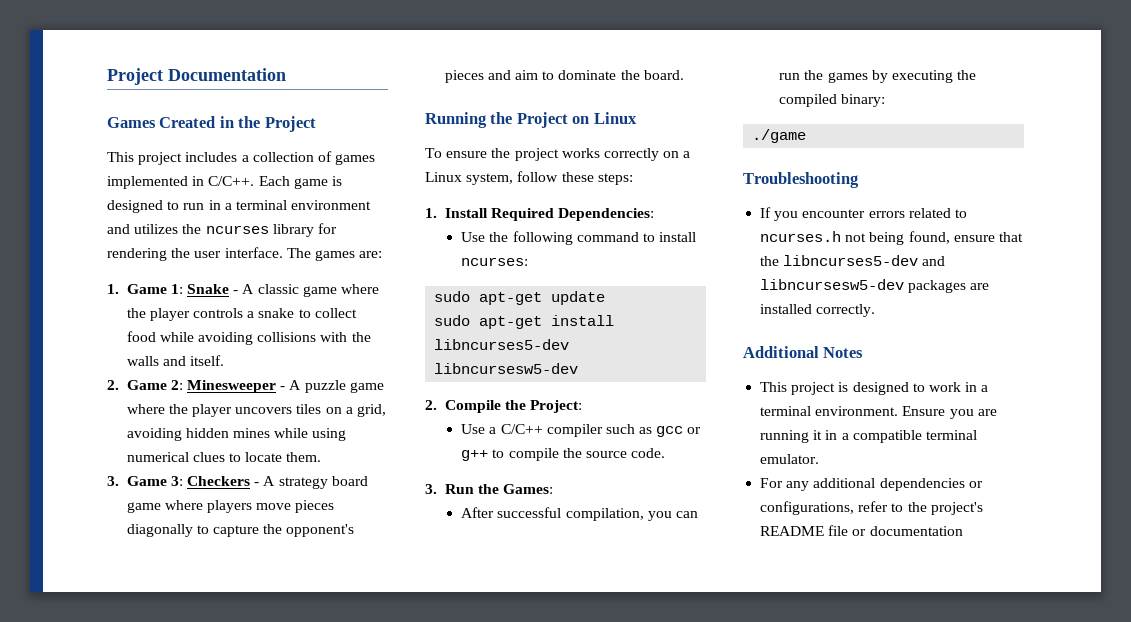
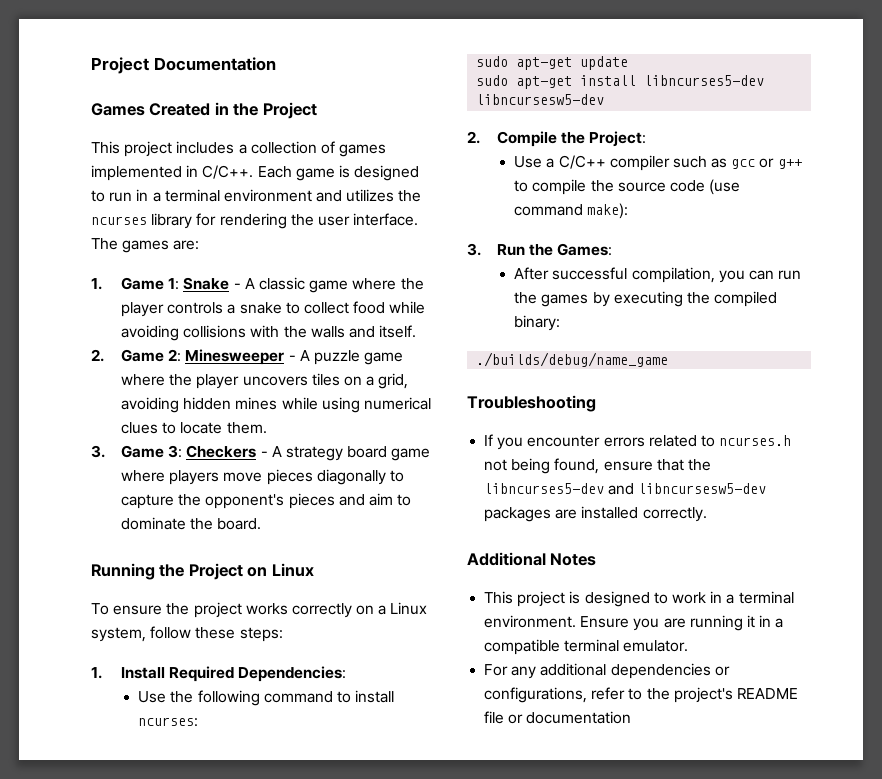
- Use a C/C++ compiler such as gcc or g++ to compile the source code.
+ Use a C/C++ compiler such as gcc or g++ to compile the source code (use command make):
- ./game
+ ./builds/debug/name_game

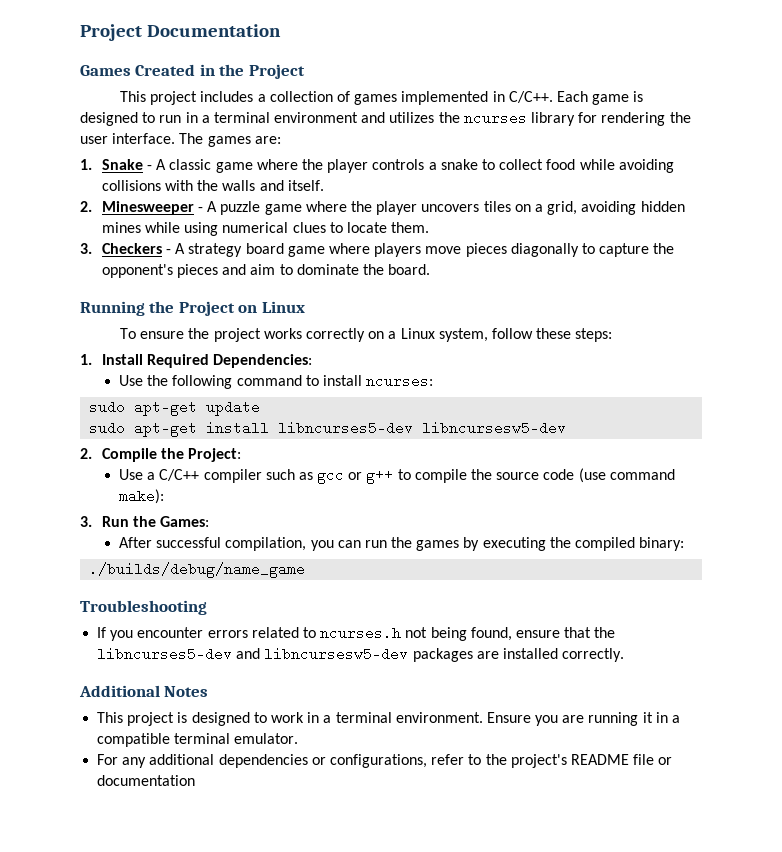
- 1. Game 1: Snake - A classic game where the player controls a snake to collect food while avoiding collisions with the walls and itself.
+ 1. Snake - A classic game where the player controls a snake to collect food while avoiding collisions with the walls and itself.
- 2. Game 2: Minesweeper - A puzzle game where the player uncovers tiles on a grid, avoiding hidden mines while using numerical clues to locate them.
+ 2. Minesweeper - A puzzle game where the player uncovers tiles on a grid, avoiding hidden mines while using numerical clues to locate them.
- 3. Game 3: Checkers - A strategy board game where players move pieces diagonally to capture the opponent's pieces and aim to dominate the board.
+ 3. Checkers - A strategy board game where players move pieces diagonally to capture the opponent's pieces and aim to dominate the board.

